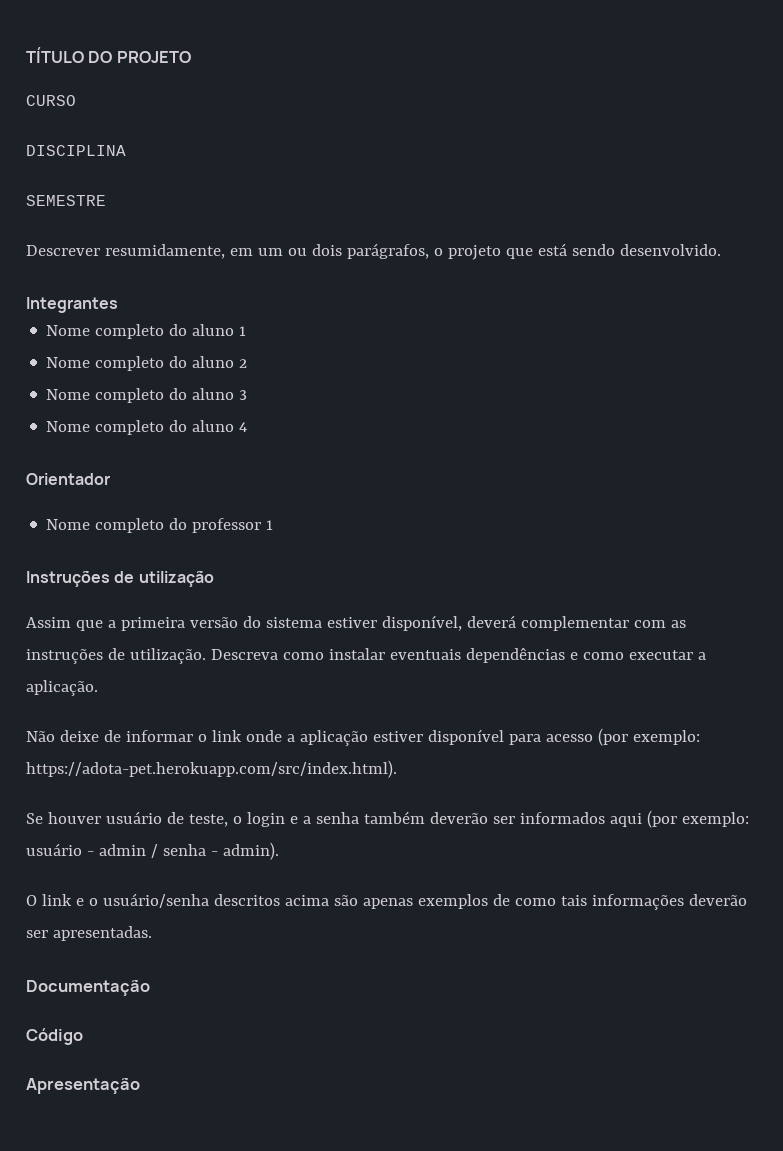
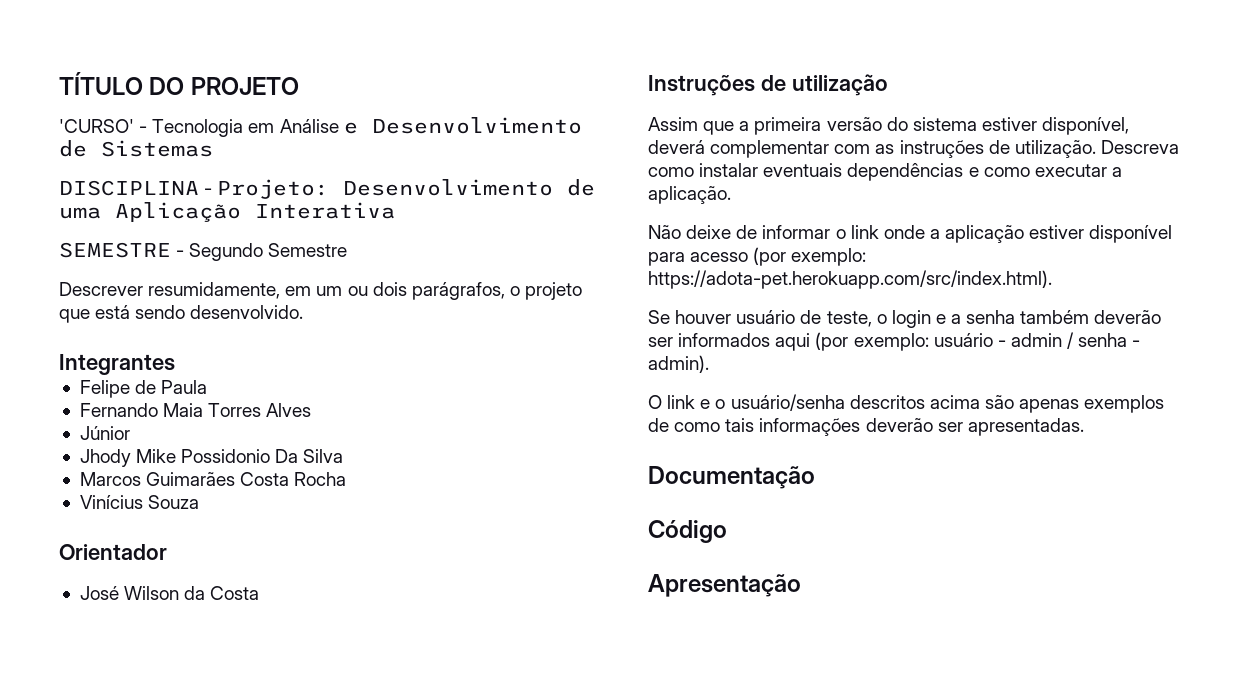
- CURSO
- DISCIPLINA
- SEMESTRE
+ 'CURSO' - Tecnologia em Análise e Desenvolvimento de Sistemas
+ DISCIPLINA - Projeto: Desenvolvimento de uma Aplicação Interativa
+ SEMESTRE - Segundo Semestre
- Nome completo do aluno 1
- Nome completo do aluno 2
- Nome completo do aluno 3
- Nome completo do aluno 4
+ Felipe de Paula
+ Fernando Maia Torres Alves
+ Júnior
+ Jhody Mike Possidonio Da Silva
+ Marcos Guimarães Costa Rocha
+ Vinícius Souza
  Orientador
- Nome completo do professor 1
+ José Wilson da Costa

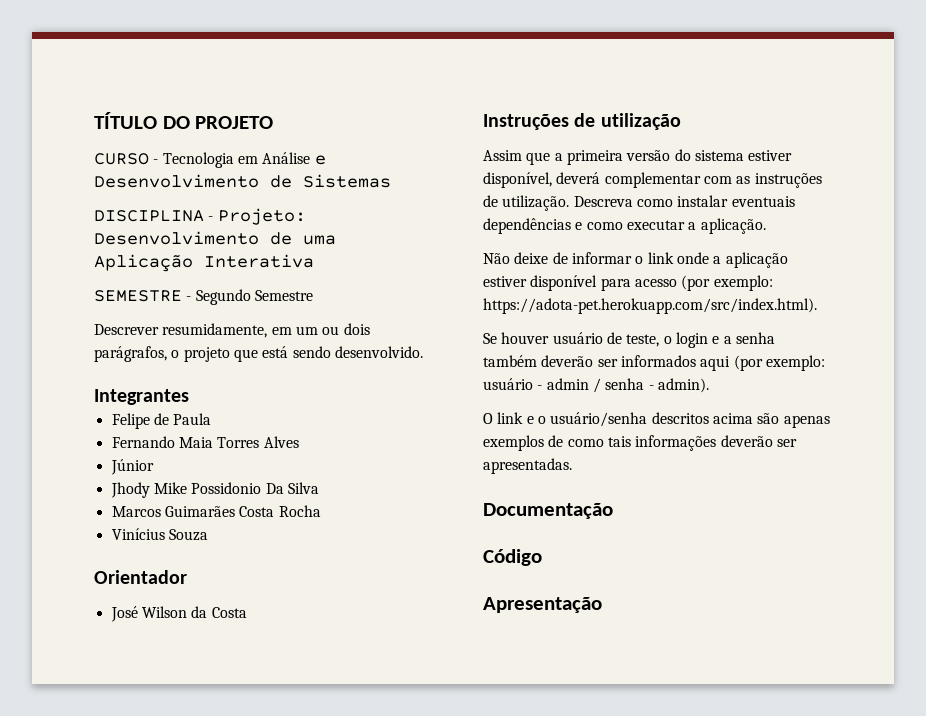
- 'CURSO' - Tecnologia em Análise e Desenvolvimento de Sistemas
+ CURSO - Tecnologia em Análise e Desenvolvimento de Sistemas

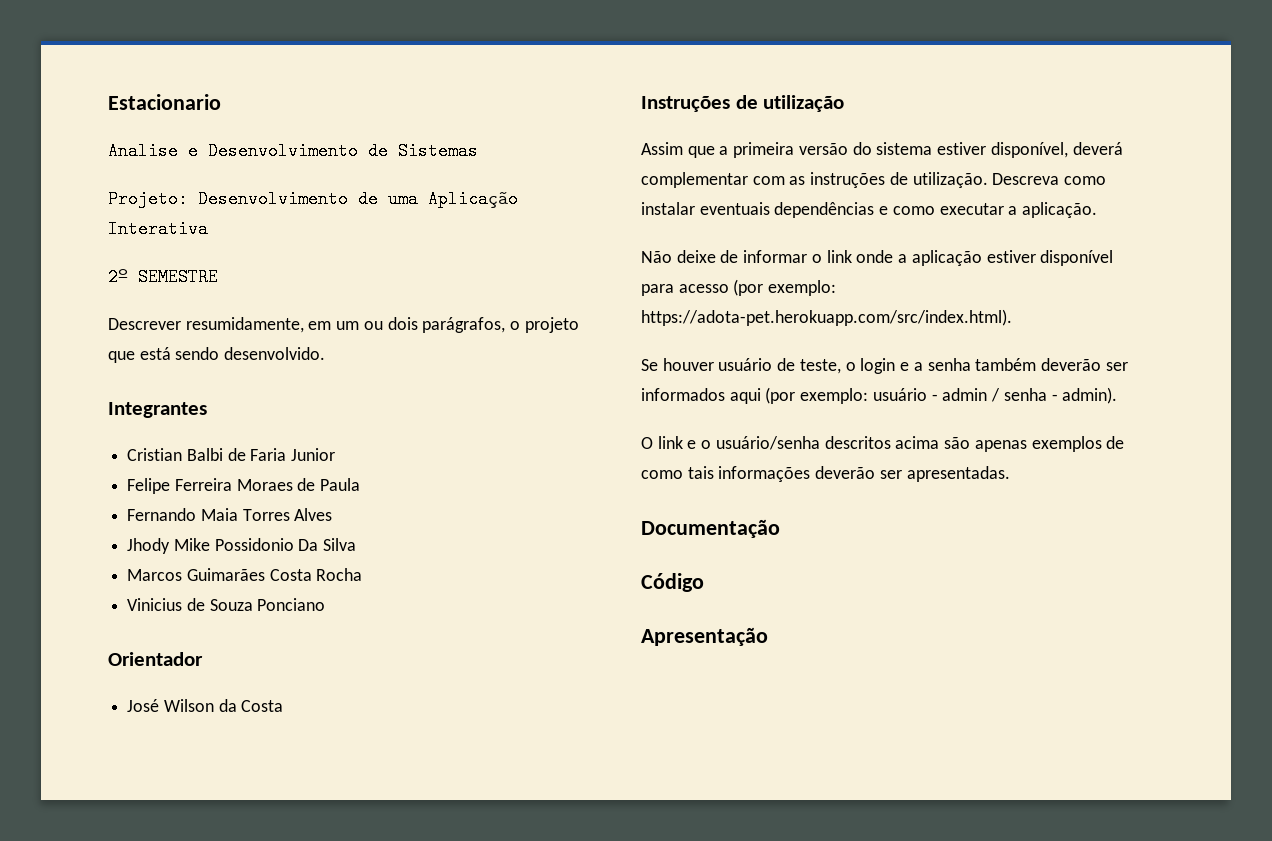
- TÍTULO DO PROJETO
- CURSO - Tecnologia em Análise e Desenvolvimento de Sistemas
+ Estacionario
+ Analise e Desenvolvimento de Sistemas
- DISCIPLINA - Projeto: Desenvolvimento de uma Aplicação Interativa
+ Projeto: Desenvolvimento de uma Aplicação Interativa
- SEMESTRE - Segundo Semestre
+ 2º SEMESTRE
+ Cristian Balbi de Faria Junior
- Felipe de Paula
+ Felipe Ferreira Moraes de Paula
- Júnior
- Vinícius Souza
+ Vinicius de Souza Ponciano

